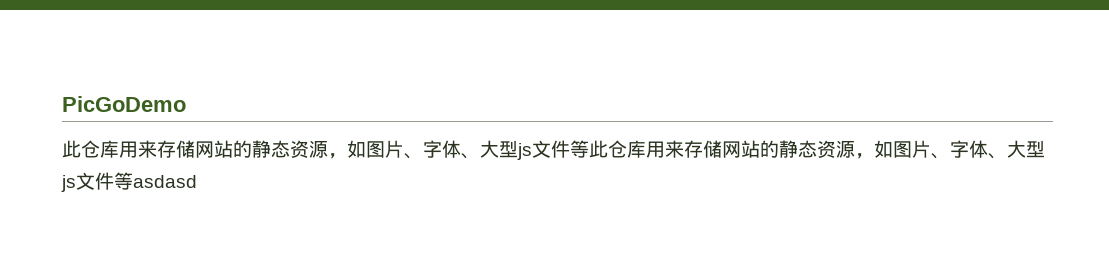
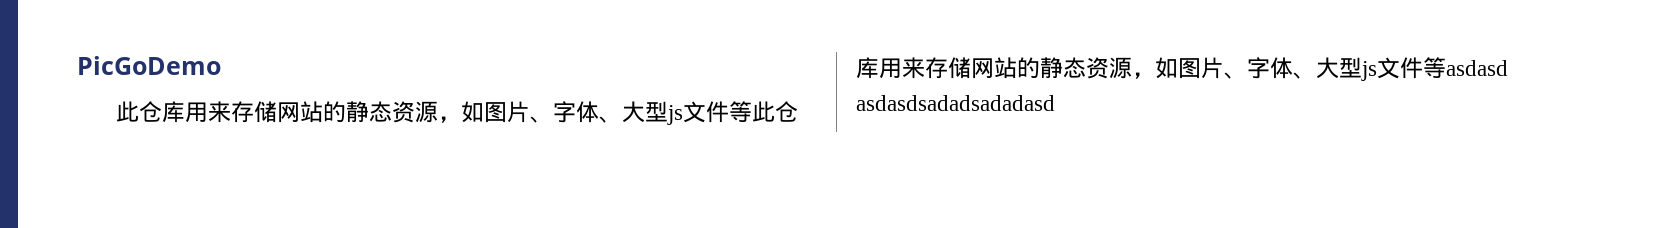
- 此仓库用来存储网站的静态资源，如图片、字体、大型js文件等此仓库用来存储网站的静态资源，如图片、字体、大型js文件等asdasd
+ 此仓库用来存储网站的静态资源，如图片、字体、大型js文件等此仓库用来存储网站的静态资源，如图片、字体、大型js文件等asdasd asdasdsadadsadadasd

